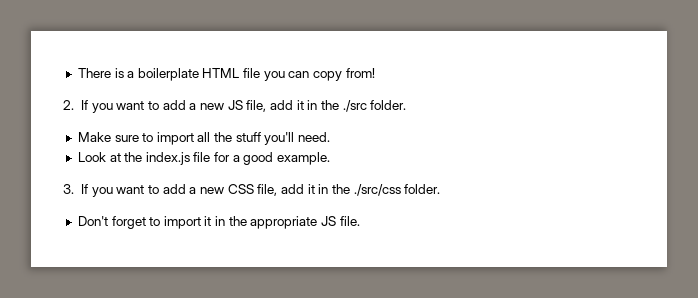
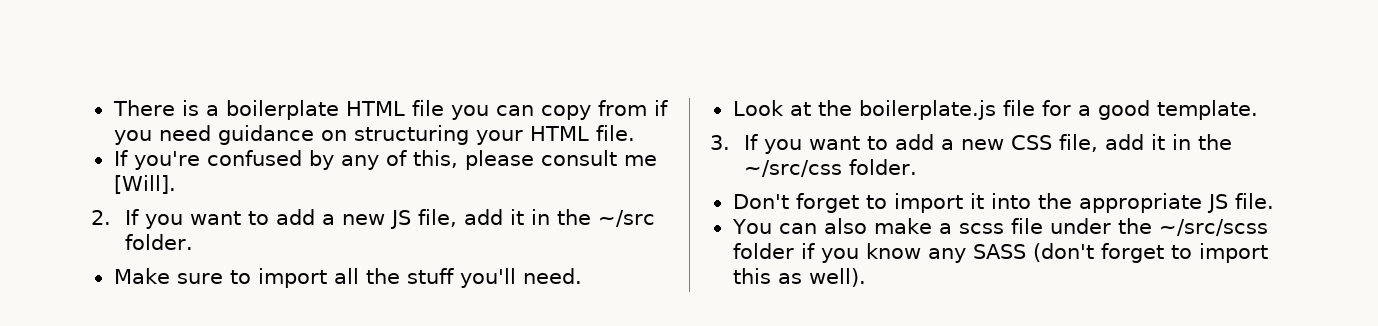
- There is a boilerplate HTML file you can copy from!
+ There is a boilerplate HTML file you can copy from if you need guidance on structuring your HTML file.
+ If you're confused by any of this, please consult me [Will].
- 2. If you want to add a new JS file, add it in the ./src folder.
+ 2. If you want to add a new JS file, add it in the ~/src folder.
- Look at the index.js file for a good example.
+ Look at the boilerplate.js file for a good template.
- 3. If you want to add a new CSS file, add it in the ./src/css folder.
+ 3. If you want to add a new CSS file, add it in the ~/src/css folder.
- Don't forget to import it in the appropriate JS file.
+ Don't forget to import it into the appropriate JS file.
+ You can also make a scss file under the ~/src/scss folder if you know any SASS (don't forget to import this as well).

